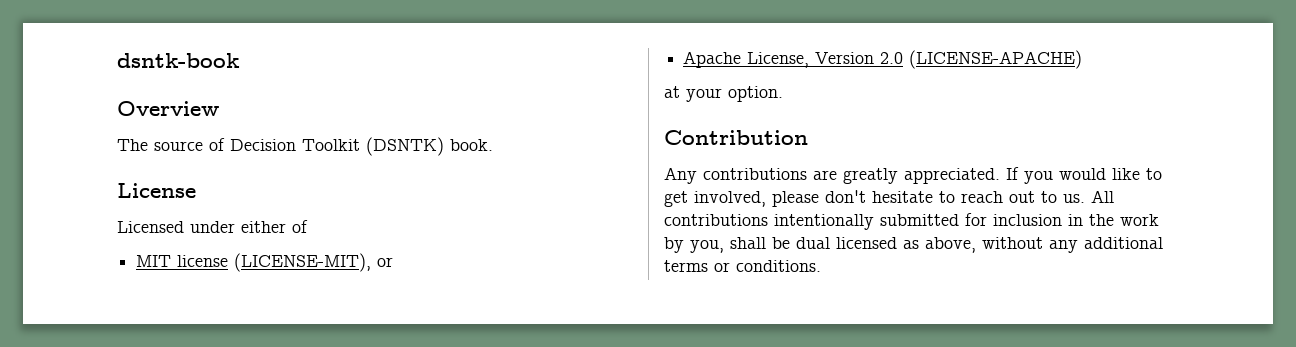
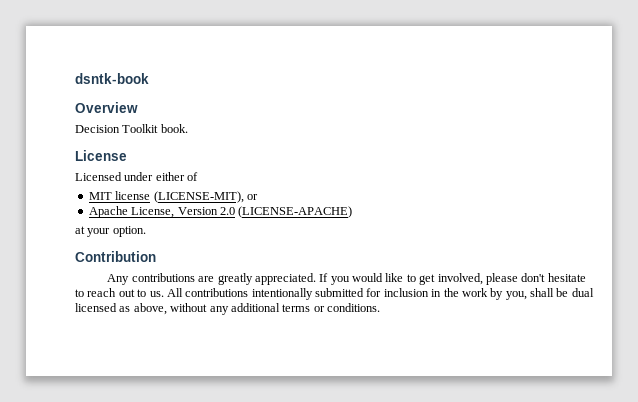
- The source of Decision Toolkit (DSNTK) book.
+ Decision Toolkit book.

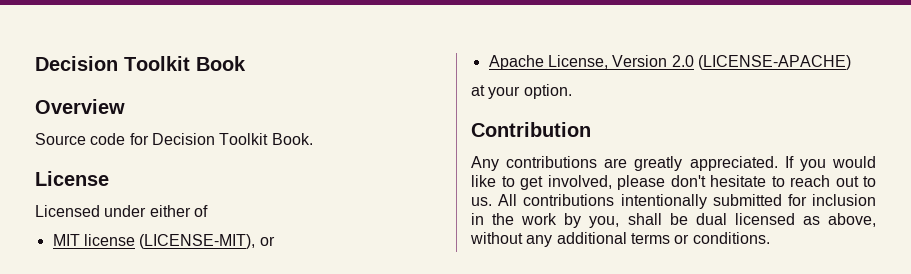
- dsntk-book
+ Decision Toolkit Book
  Overview
- Decision Toolkit book.
+ Source code for Decision Toolkit Book.

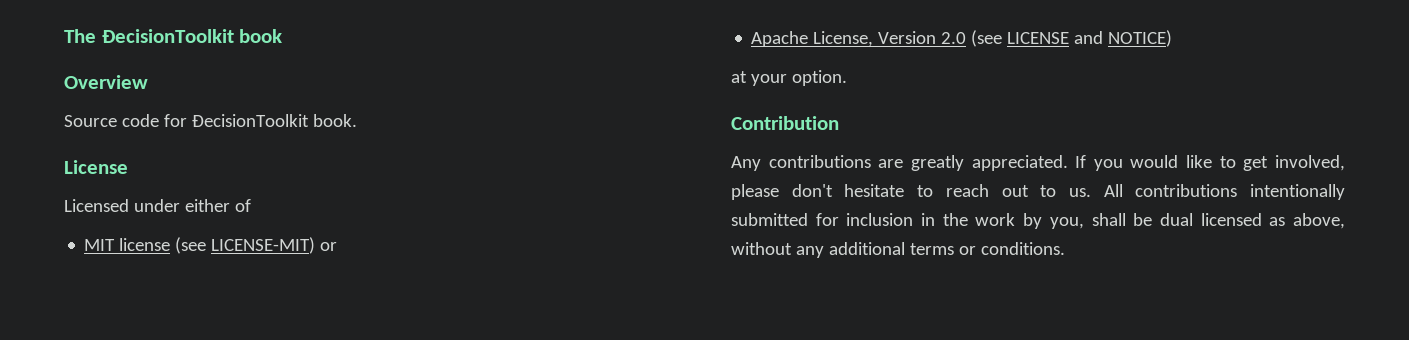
- Decision Toolkit Book
+ The ÐecisionToolkit book
- Source code for Decision Toolkit Book.
+ Source code for ÐecisionToolkit book.
- MIT license (LICENSE-MIT), or
+ MIT license (see LICENSE-MIT) or
- Apache License, Version 2.0 (LICENSE-APACHE)
+ Apache License, Version 2.0 (see LICENSE and NOTICE)

